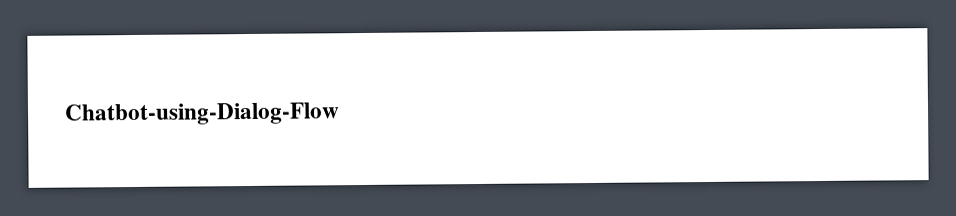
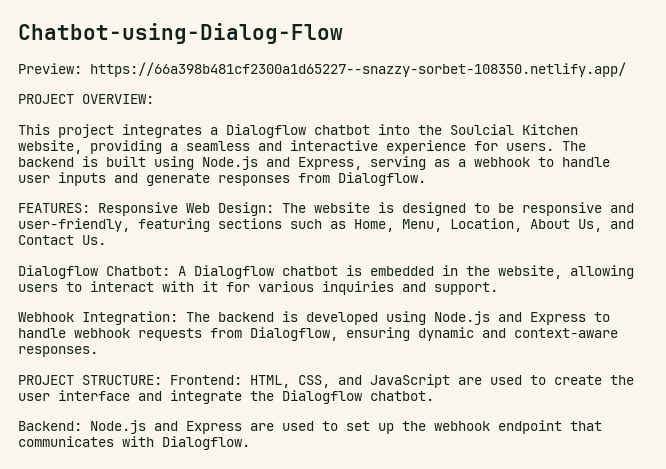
+ Preview: https://66a398b481cf2300a1d65227--snazzy-sorbet-108350.netlify.app/
+ PROJECT OVERVIEW:
+ This project integrates a Dialogflow chatbot into the Soulcial Kitchen website, providing a seamless and interactive experience for users. The backend is built using Node.js and Express, serving as a webhook to handle user inputs and generate responses from Dialogflow.
+ FEATURES: Responsive Web Design: The website is designed to be responsive and user-friendly, featuring sections such as Home, Menu, Location, About Us, and Contact Us.
+ Dialogflow Chatbot: A Dialogflow chatbot is embedded in the website, allowing users to interact with it for various inquiries and support.
+ Webhook Integration: The backend is developed using Node.js and Express to handle webhook requests from Dialogflow, ensuring dynamic and context-aware responses.
+ PROJECT STRUCTURE: Frontend: HTML, CSS, and JavaScript are used to create the user interface and integrate the Dialogflow chatbot.
+ Backend: Node.js and Express are used to set up the webhook endpoint that communicates with Dialogflow.

